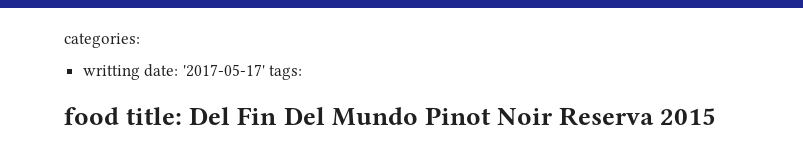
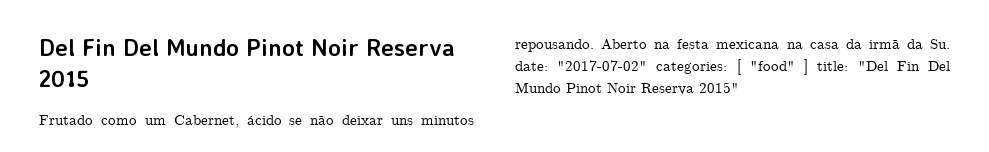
- categories:
- writting date: '2017-05-17' tags:
- food title: Del Fin Del Mundo Pinot Noir Reserva 2015
+ Del Fin Del Mundo Pinot Noir Reserva 2015
+ Frutado como um Cabernet, ácido se não deixar uns minutos repousando. Aberto na festa mexicana na casa da irmã da Su. date: "2017-07-02" categories: [ "food" ] title: "Del Fin Del Mundo Pinot Noir Reserva 2015"

